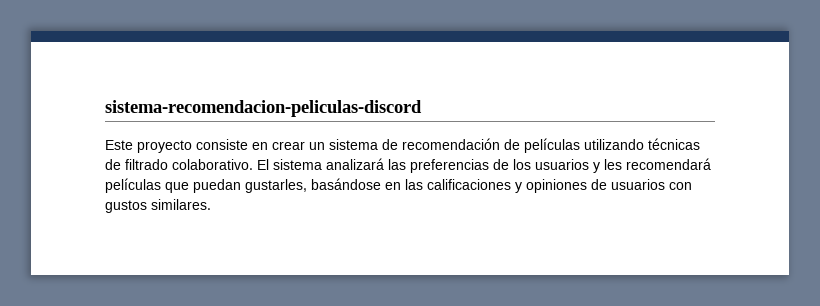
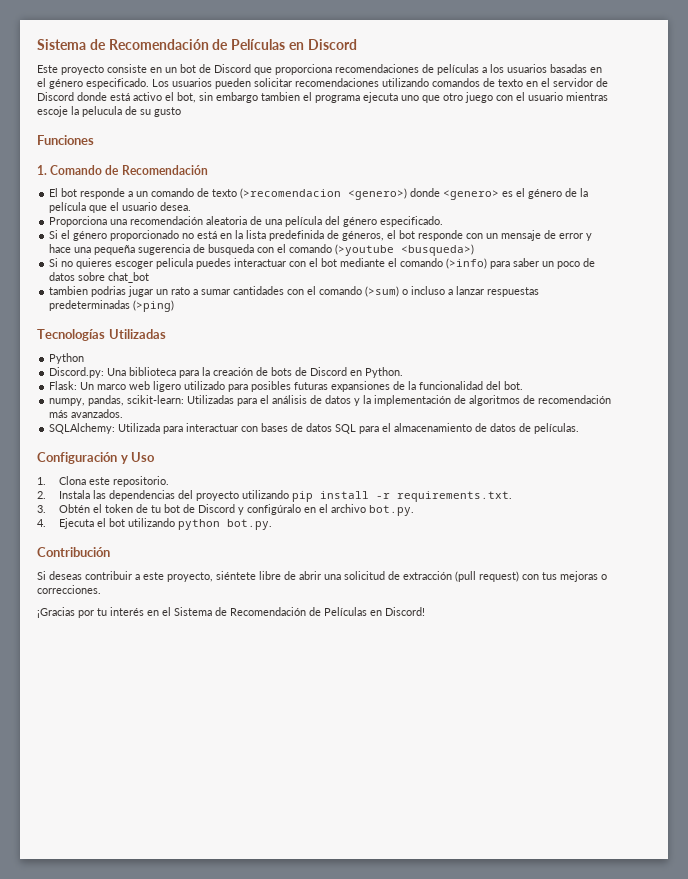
- sistema-recomendacion-peliculas-discord
- Este proyecto consiste en crear un sistema de recomendación de películas utilizando técnicas de filtrado colaborativo. El sistema analizará las preferencias de los usuarios y les recomendará películas que puedan gustarles, basándose en las calificaciones y opiniones de usuarios con gustos similares.
+ Sistema de Recomendación de Películas en Discord
+ Este proyecto consiste en un bot de Discord que proporciona recomendaciones de películas a los usuarios basadas en el género especificado. Los usuarios pueden solicitar recomendaciones utilizando comandos de texto en el servidor de Discord donde está activo el bot, sin embargo tambien el programa ejecuta uno que otro juego con el usuario mientras escoje la pelucula de su gusto
+ Funciones
+ 1. Comando de Recomendación
+ El bot responde a un comando de texto (>recomendacion <genero>) donde <genero> es el género de la película que el usuario desea.
+ Proporciona una recomendación aleatoria de una película del género especificado.
+ Si el género proporcionado no está en la lista predefinida de géneros, el bot responde con un mensaje de error y hace una pequeña sugerencia de busqueda con el comando (>youtube <busqueda>)
+ Si no quieres escoger pelicula puedes interactuar con el bot mediante el comando (>info) para saber un poco de datos sobre chat_bot
+ tambien podrias jugar un rato a sumar cantidades con el comando (>sum) o incluso a lanzar respuestas predeterminadas (>ping)
+ Tecnologías Utilizadas
+ Python
+ Discord.py: Una biblioteca para la creación de bots de Discord en Python.
+ Flask: Un marco web ligero utilizado para posibles futuras expansiones de la funcionalidad del bot.
+ numpy, pandas, scikit-learn: Utilizadas para el análisis de datos y la implementación de algoritmos de recomendación más avanzados.
+ SQLAlchemy: Utilizada para interactuar con bases de datos SQL para el almacenamiento de datos de películas.
+ Configuración y Uso
+ 1. Clona este repositorio.
+ 2. Instala las dependencias del proyecto utilizando pip install -r requirements.txt.
+ 3. Obtén el token de tu bot de Discord y configúralo en el archivo bot.py.
+ 4. Ejecuta el bot utilizando python bot.py.
+ Contribución
+ Si deseas contribuir a este proyecto, siéntete libre de abrir una solicitud de extracción (pull request) con tus mejoras o correcciones.
+ ¡Gracias por tu interés en el Sistema de Recomendación de Películas en Discord!

